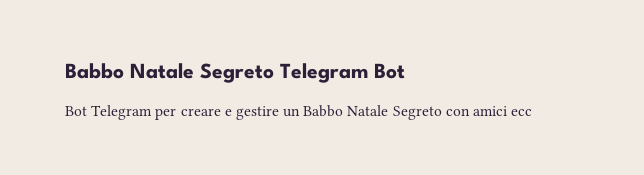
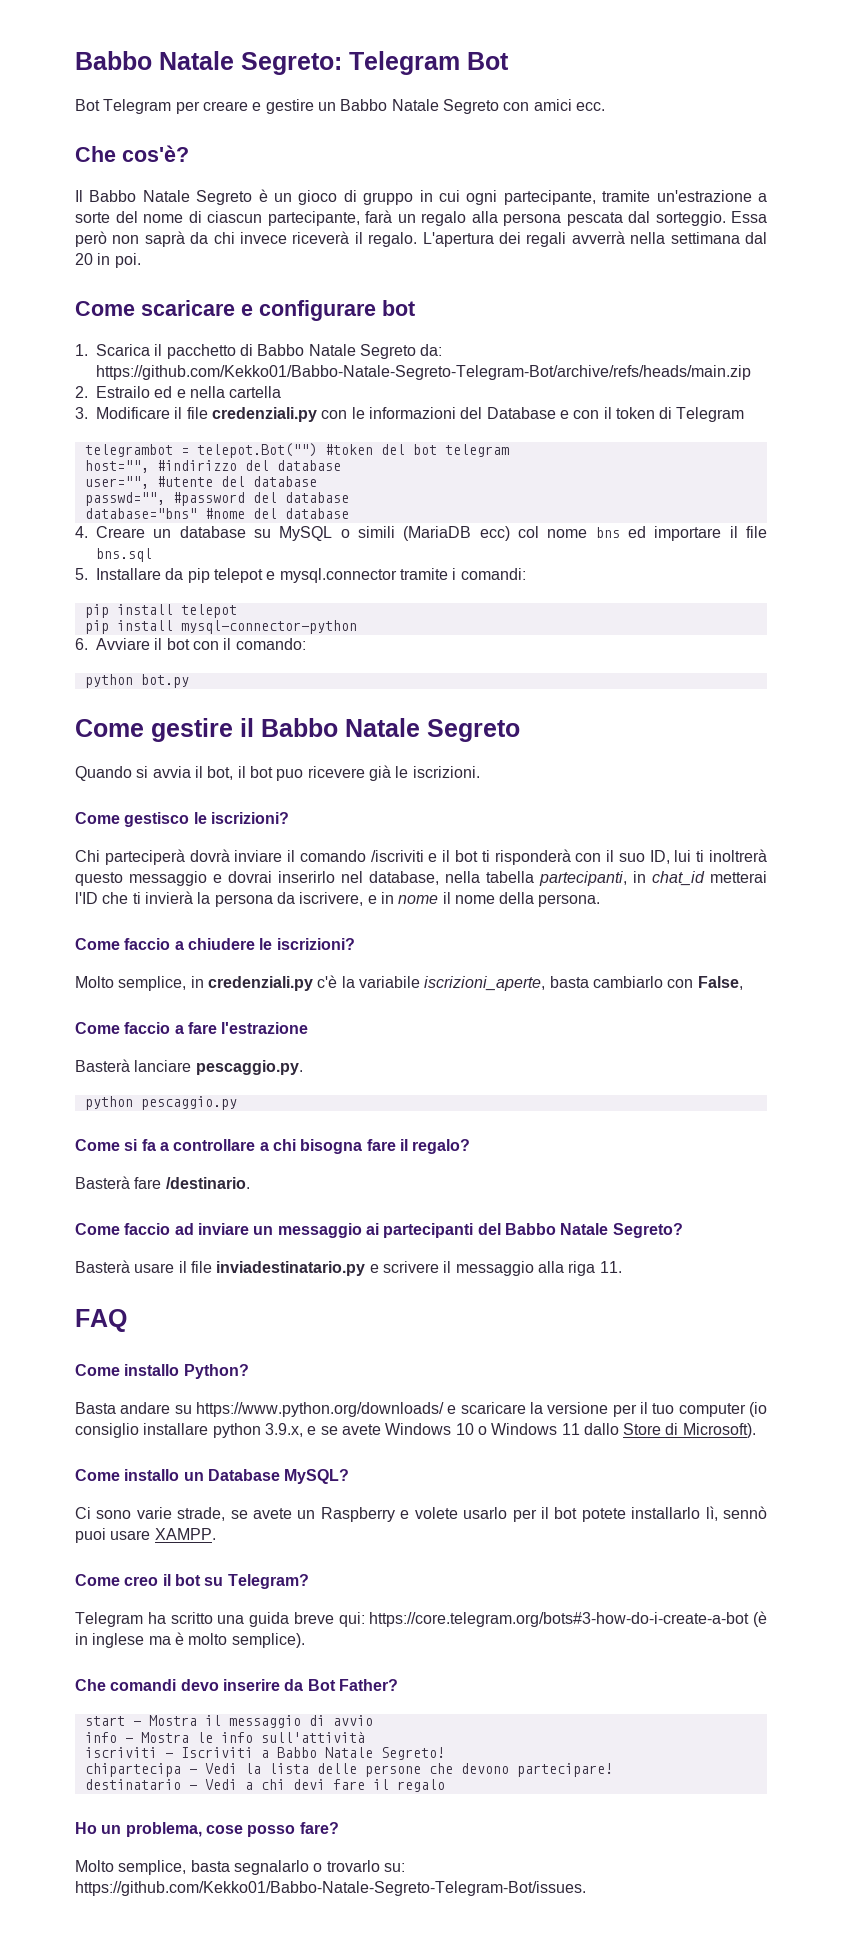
- Babbo Natale Segreto Telegram Bot
+ Babbo Natale Segreto: Telegram Bot
- Bot Telegram per creare e gestire un Babbo Natale Segreto con amici ecc
+ Bot Telegram per creare e gestire un Babbo Natale Segreto con amici ecc.
+ Che cos'è?
+ Il Babbo Natale Segreto è un gioco di gruppo in cui ogni partecipante, tramite un'estrazione a sorte del nome di ciascun partecipante, farà un regalo alla persona pescata dal sorteggio. Essa però non saprà da chi invece riceverà il regalo. L'apertura dei regali avverrà nella settimana dal 20 in poi.
+ Come scaricare e configurare bot
+ 1. Scarica il pacchetto di Babbo Natale Segreto da: https://github.com/Kekko01/Babbo-Natale-Segreto-Telegram-Bot/archive/refs/heads/main.zip
+ 2. Estrailo ed e nella cartella
+ 3. Modificare il file credenziali.py con le informazioni del Database e con il token di Telegram
+ telegrambot = telepot.Bot("") #token del bot telegram
+ host="", #indirizzo del database
+ user="", #utente del database
+ passwd="", #password del database
+ database="bns" #nome del database
+ 4. Creare un database su MySQL o simili (MariaDB ecc) col nome bns ed importare il file bns.sql
+ 5. Installare da pip telepot e mysql.connector tramite i comandi:
+ pip install telepot
+ pip install mysql-connector-python
+ 6. Avviare il bot con il comando:
+ python bot.py
+ Come gestire il Babbo Natale Segreto
+ Quando si avvia il bot, il bot puo ricevere già le iscrizioni.
+ Come gestisco le iscrizioni?
+ Chi parteciperà dovrà inviare il comando /iscriviti e il bot ti risponderà con il suo ID, lui ti inoltrerà questo messaggio e dovrai inserirlo nel database, nella tabella partecipanti, in chat_id metterai l'ID che ti invierà la persona da iscrivere, e in nome il nome della persona.
+ Come faccio a chiudere le iscrizioni?
+ Molto semplice, in credenziali.py c'è la variabile iscrizioni_aperte, basta cambiarlo con False,
+ Come faccio a fare l'estrazione
+ Basterà lanciare pescaggio.py.
+ python pescaggio.py
+ Come si fa a controllare a chi bisogna fare il regalo?
+ Basterà fare /destinario.
+ Come faccio ad inviare un messaggio ai partecipanti del Babbo Natale Segreto?
+ Basterà usare il file inviadestinatario.py e scrivere il messaggio alla riga 11.
+ FAQ
+ Come installo Python?
+ Basta andare su https://www.python.org/downloads/ e scaricare la versione per il tuo computer (io consiglio installare python 3.9.x, e se avete Windows 10 o Windows 11 dallo Store di Microsoft).
+ Come installo un Database MySQL?
+ Ci sono varie strade, se avete un Raspberry e volete usarlo per il bot potete installarlo lì, sennò puoi usare XAMPP.
+ Come creo il bot su Telegram?
+ Telegram ha scritto una guida breve qui: https://core.telegram.org/bots#3-how-do-i-create-a-bot (è in inglese ma è molto semplice).
+ Che comandi devo inserire da Bot Father?
+ start - Mostra il messaggio di avvio
+ info - Mostra le info sull'attività
+ iscriviti - Iscriviti a Babbo Natale Segreto!
+ chipartecipa - Vedi la lista delle persone che devono partecipare!
+ destinatario - Vedi a chi devi fare il regalo
+ Ho un problema, cose posso fare?
+ Molto semplice, basta segnalarlo o trovarlo su: https://github.com/Kekko01/Babbo-Natale-Segreto-Telegram-Bot/issues.

